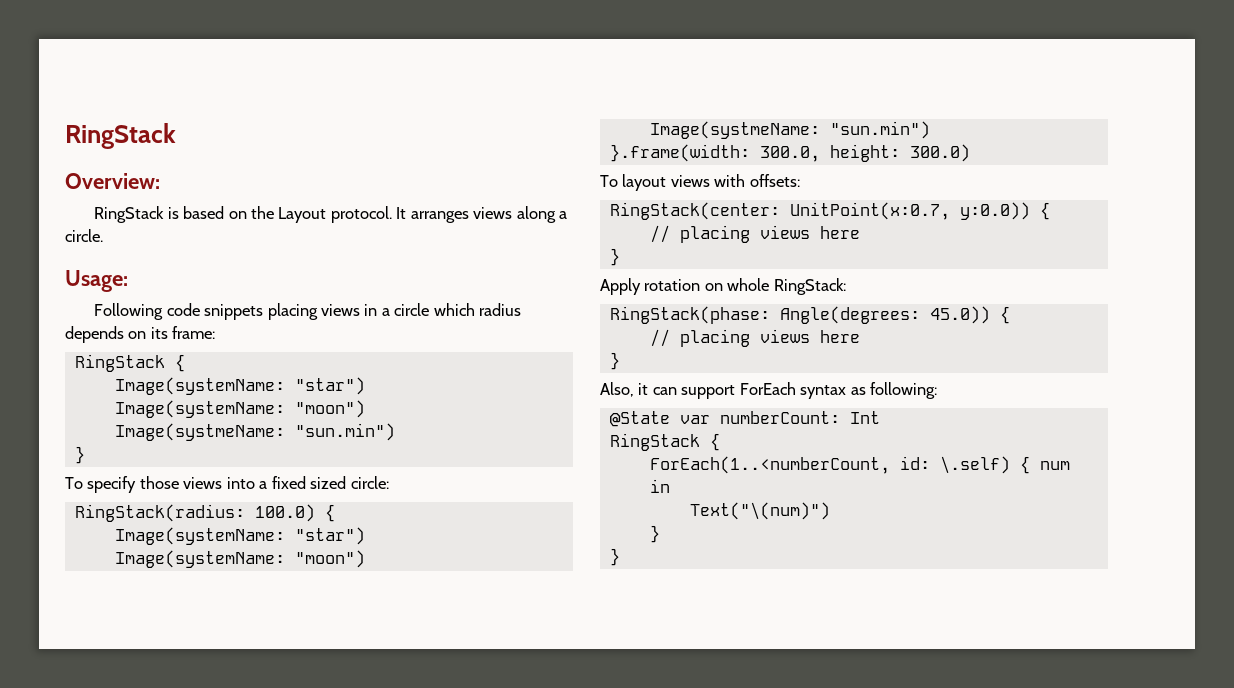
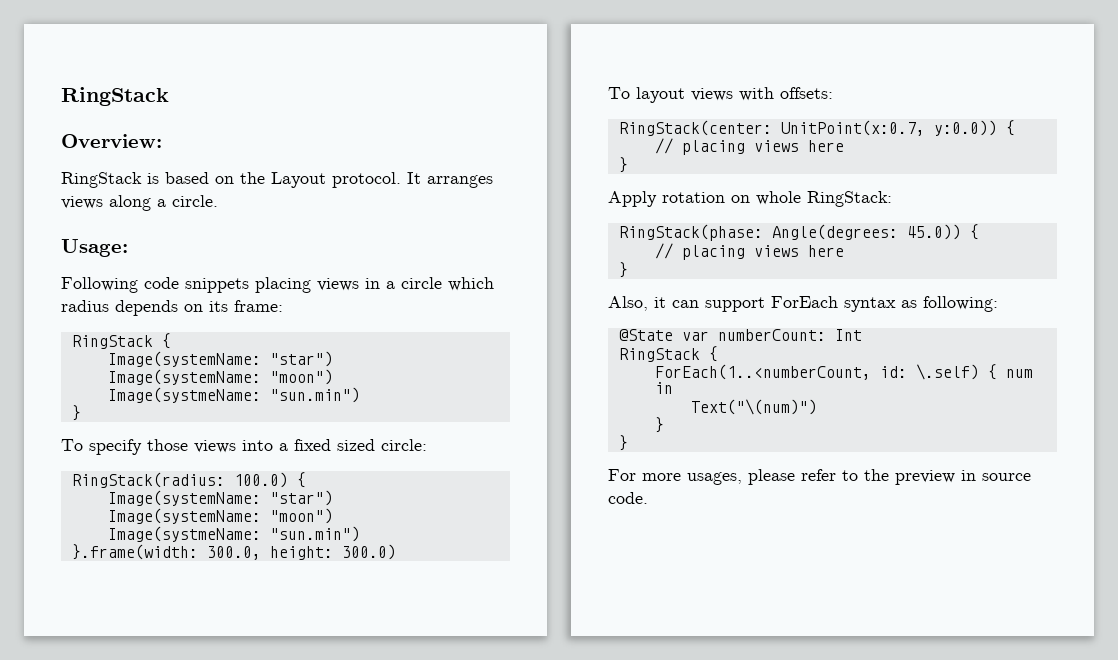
+ For more usages, please refer to the preview in source code.

